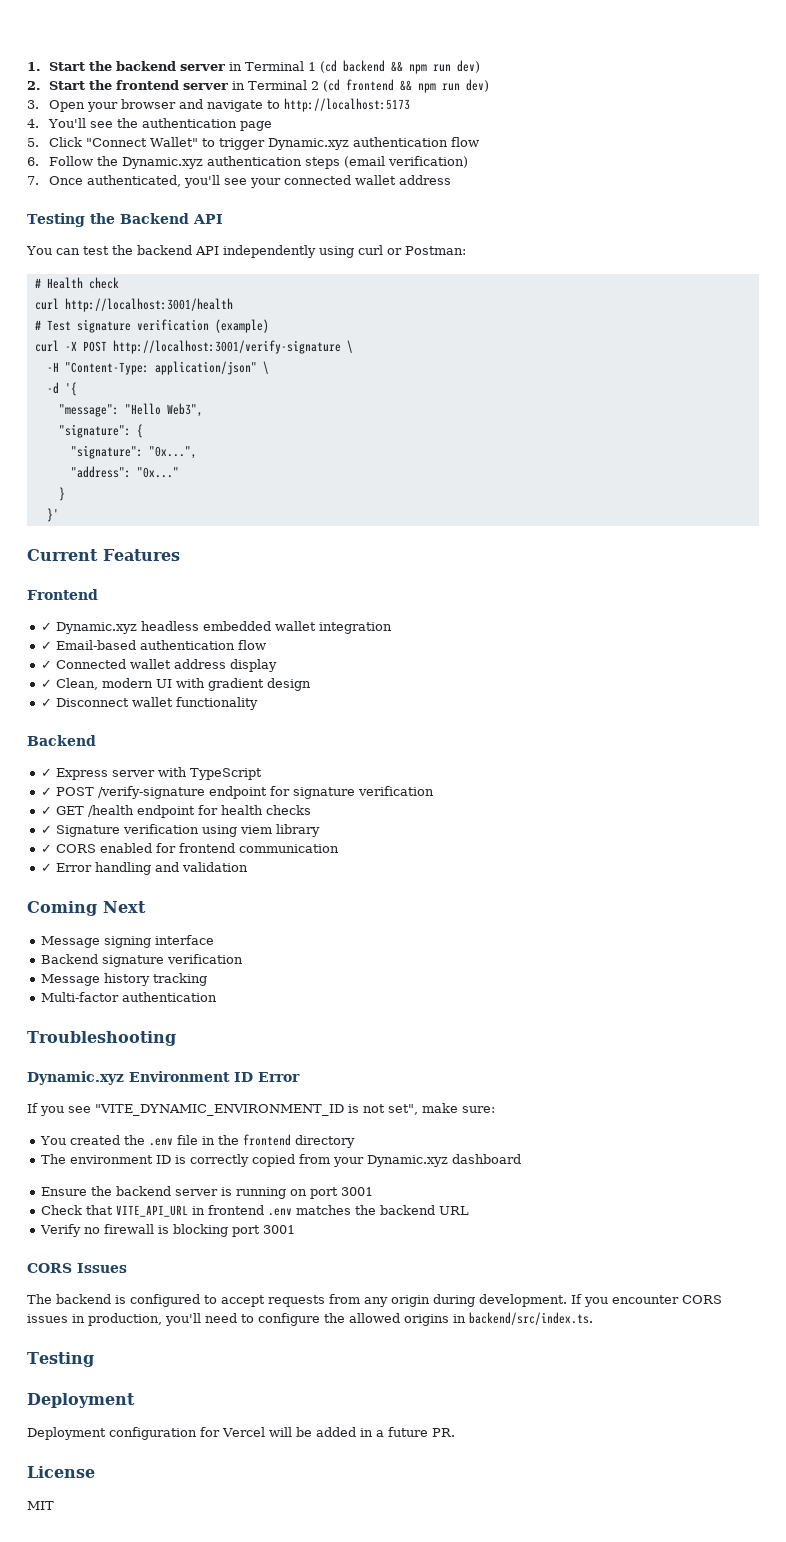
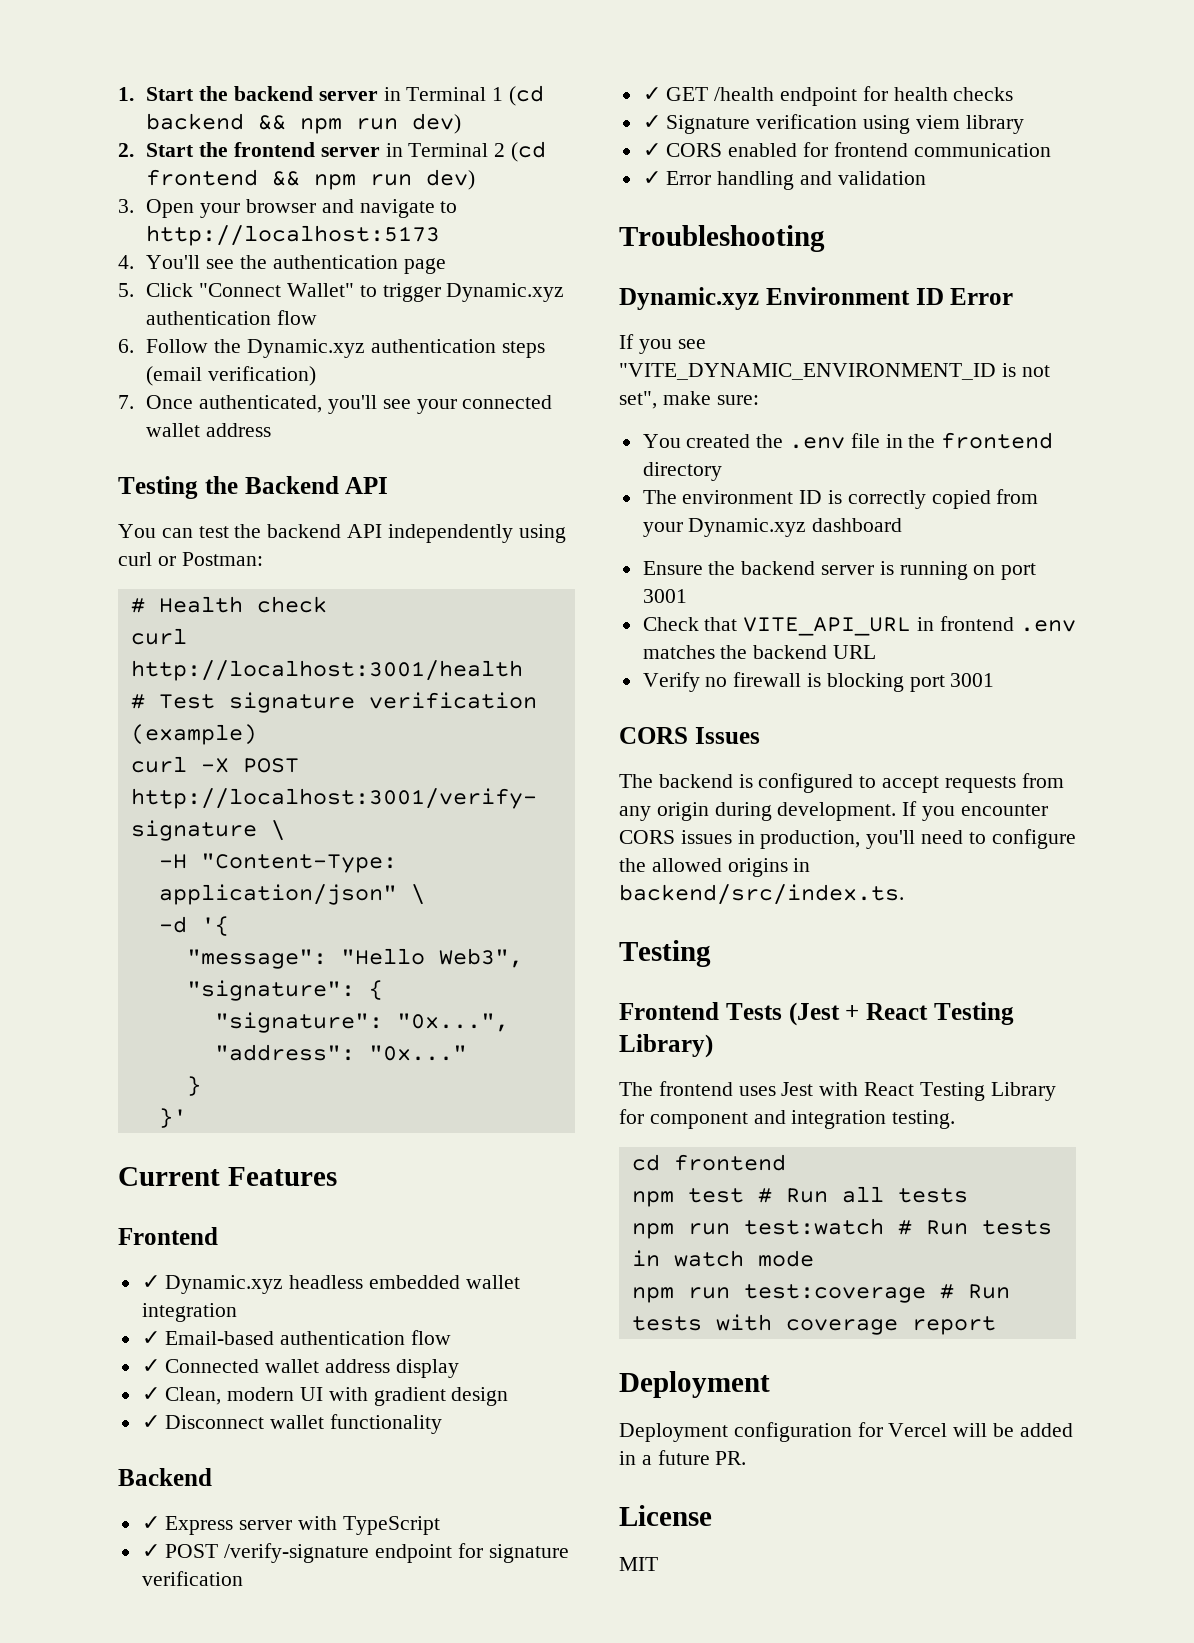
- Coming Next
- Message signing interface
- Backend signature verification
- Message history tracking
- Multi-factor authentication
+ Frontend Tests (Jest + React Testing Library)
+ The frontend uses Jest with React Testing Library for component and integration testing.
+ cd frontend
+ npm test # Run all tests
+ npm run test:watch # Run tests in watch mode
+ npm run test:coverage # Run tests with coverage report

